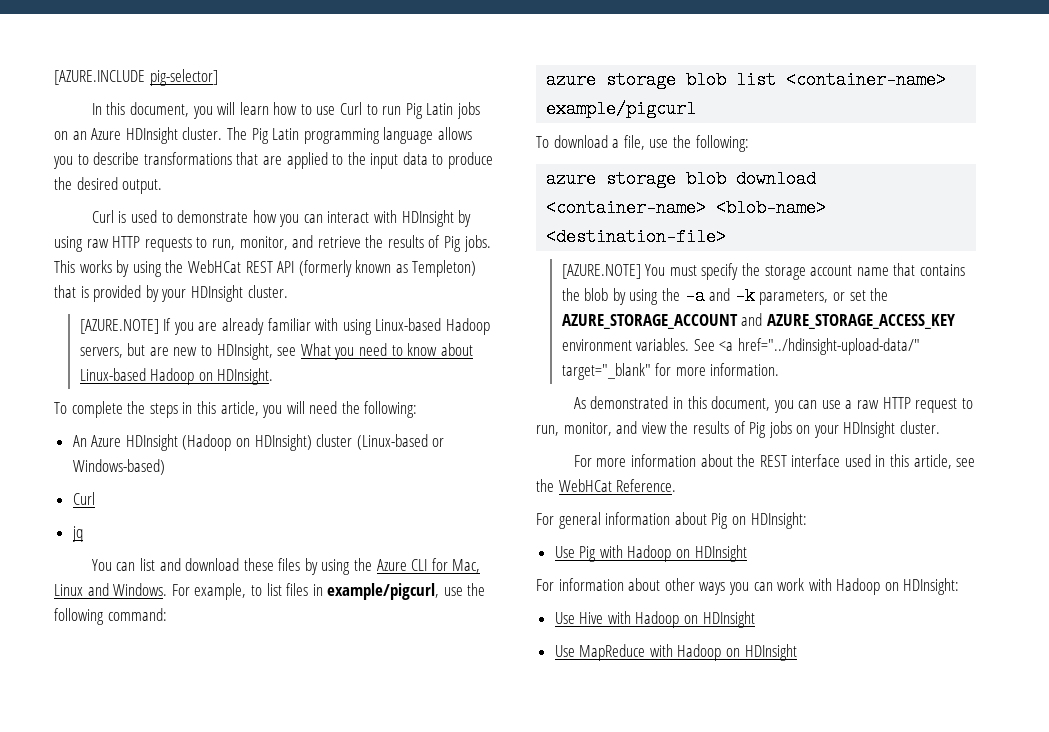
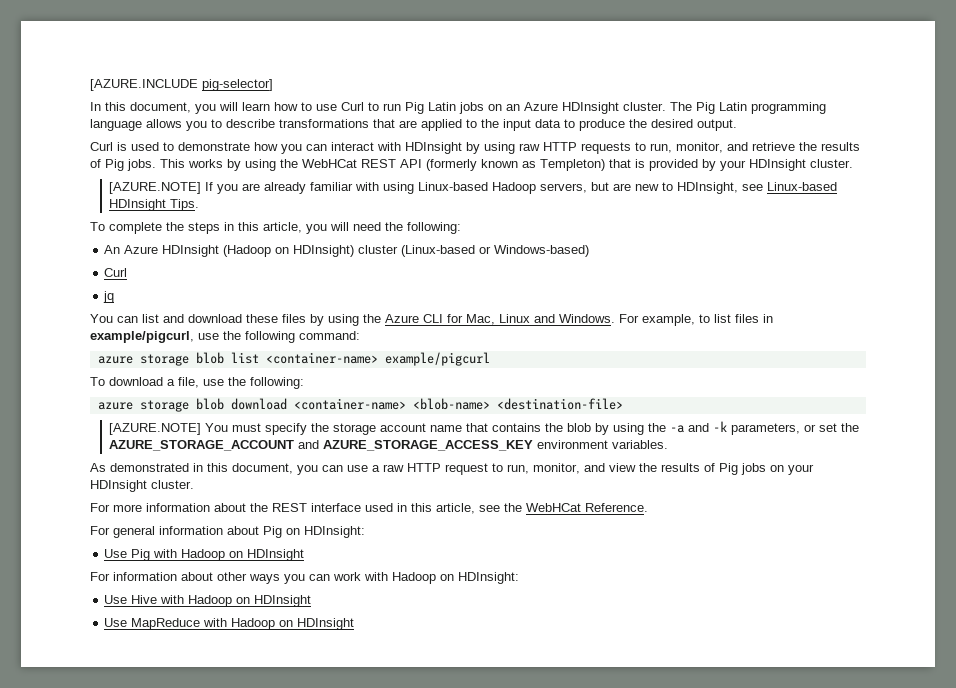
- [AZURE.NOTE] If you are already familiar with using Linux-based Hadoop servers, but are new to HDInsight, see What you need to know about Linux-based Hadoop on HDInsight.
+ [AZURE.NOTE] If you are already familiar with using Linux-based Hadoop servers, but are new to HDInsight, see Linux-based HDInsight Tips.
- See <a href="../hdinsight-upload-data/" target="_blank" for more information.

